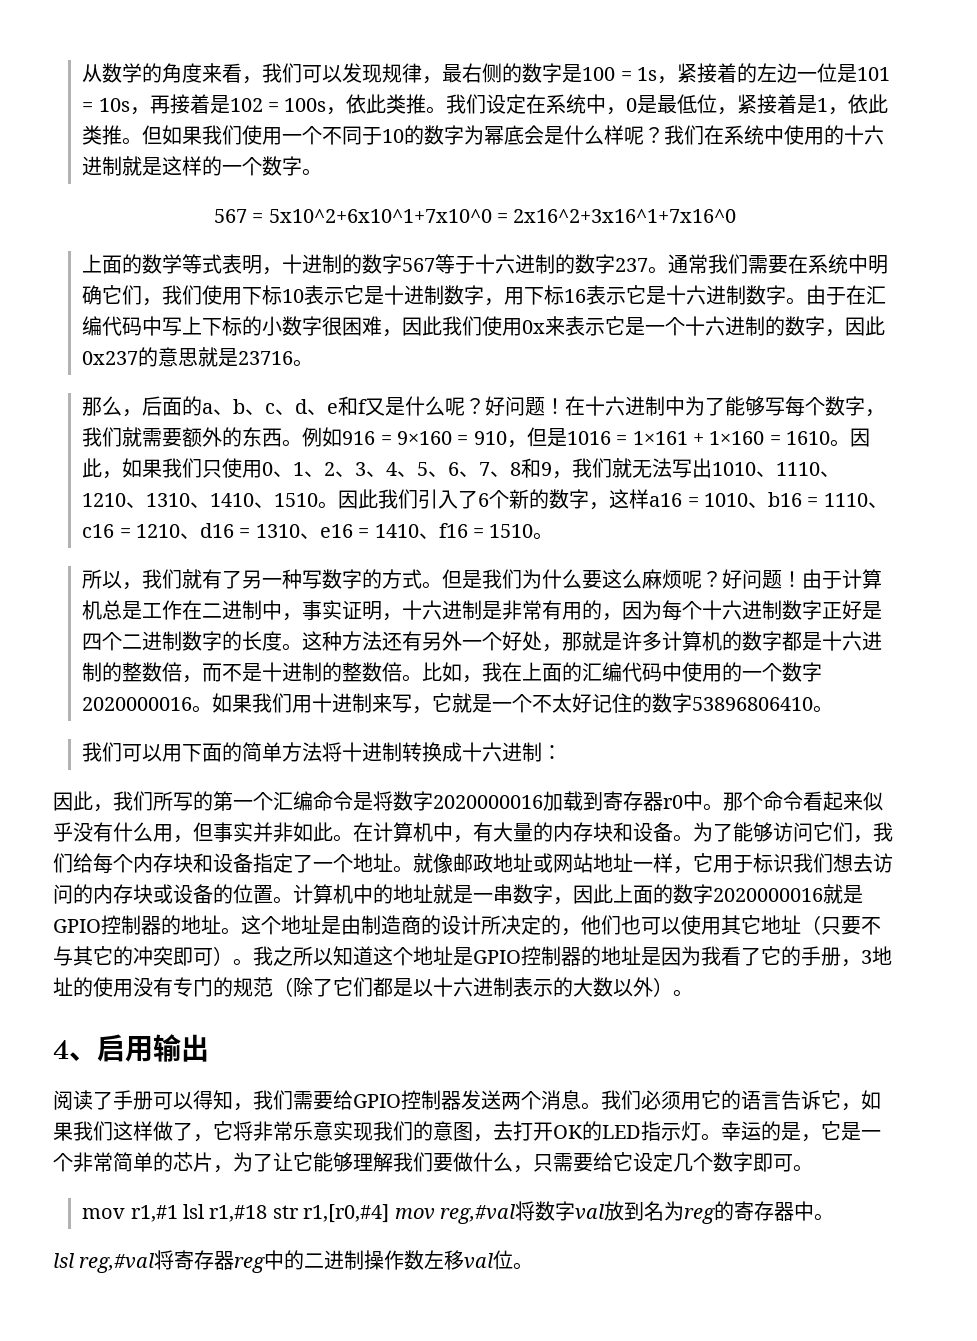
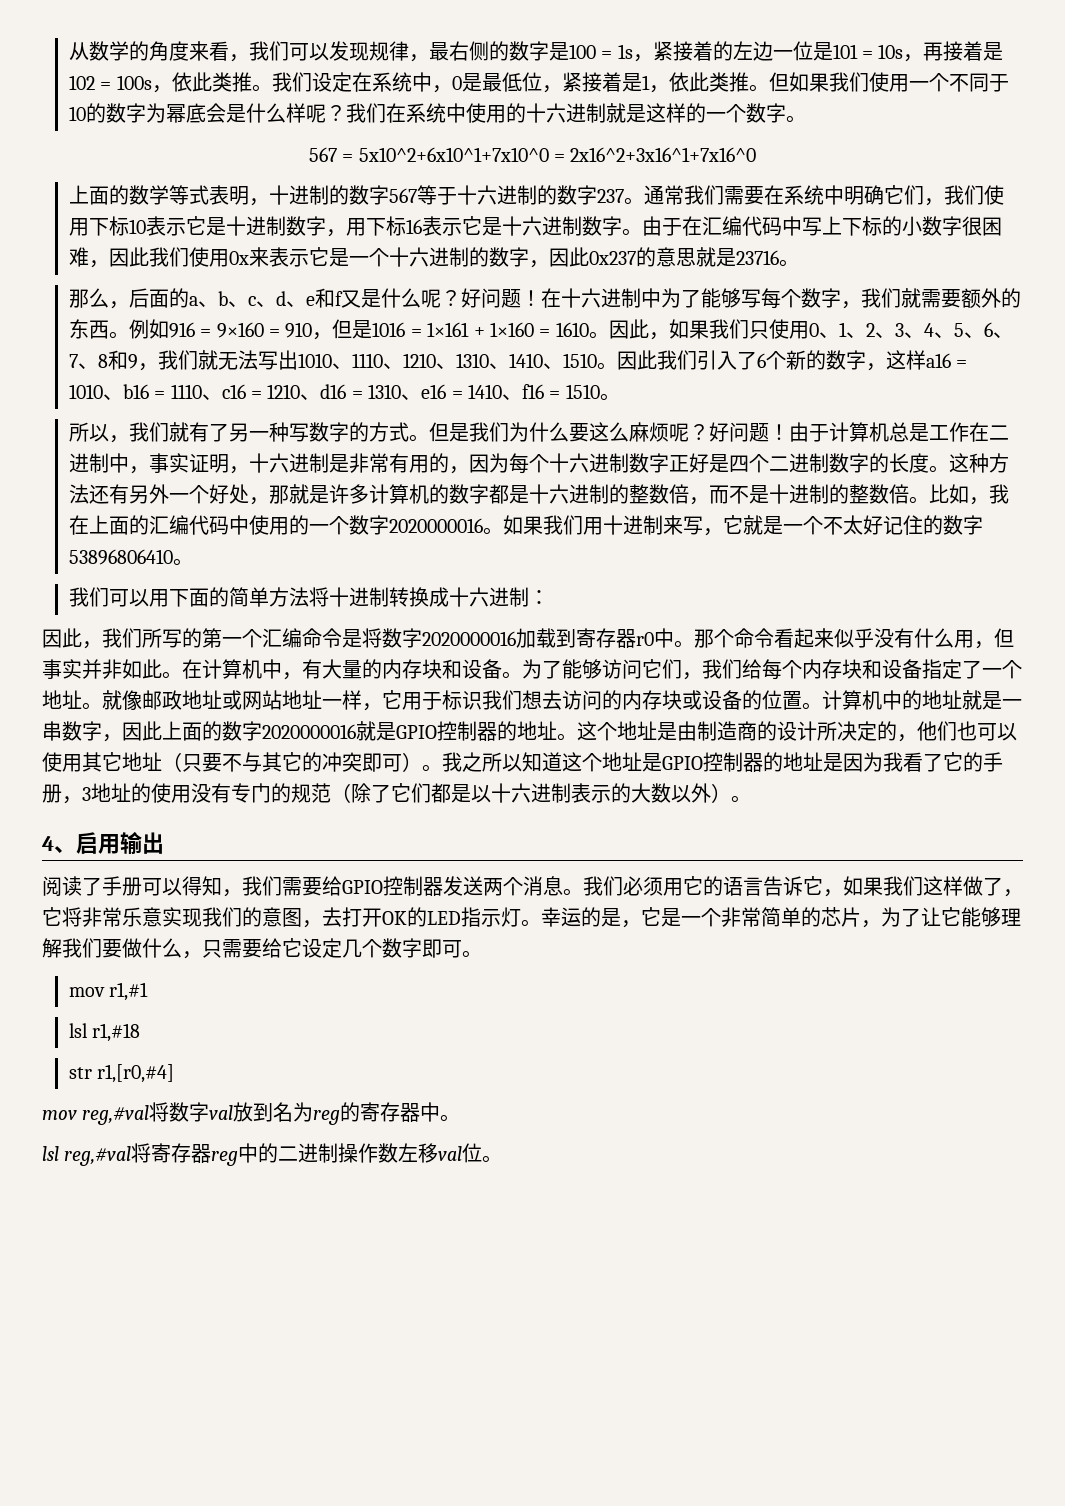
- mov r1,#1 lsl r1,#18 str r1,[r0,#4] mov reg,#val将数字val放到名为reg的寄存器中。
+ mov r1,#1
+ lsl r1,#18
+ str r1,[r0,#4]
+ mov reg,#val将数字val放到名为reg的寄存器中。

